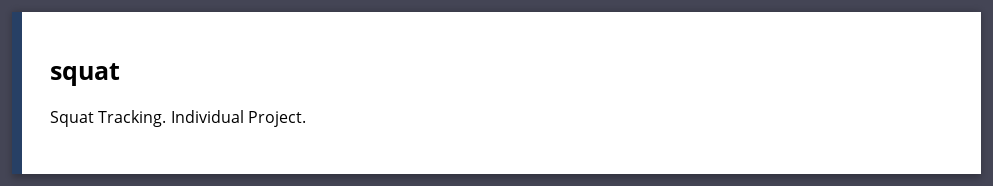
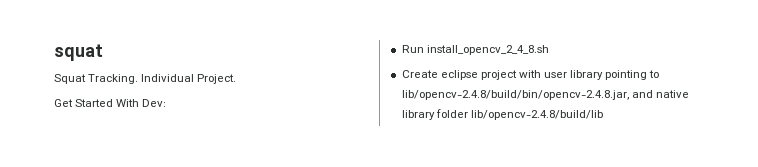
+ Get Started With Dev:
+ Run install_opencv_2_4_8.sh
+ Create eclipse project with user library pointing to lib/opencv-2.4.8/build/bin/opencv-2.4.8.jar, and native library folder lib/opencv-2.4.8/build/lib

